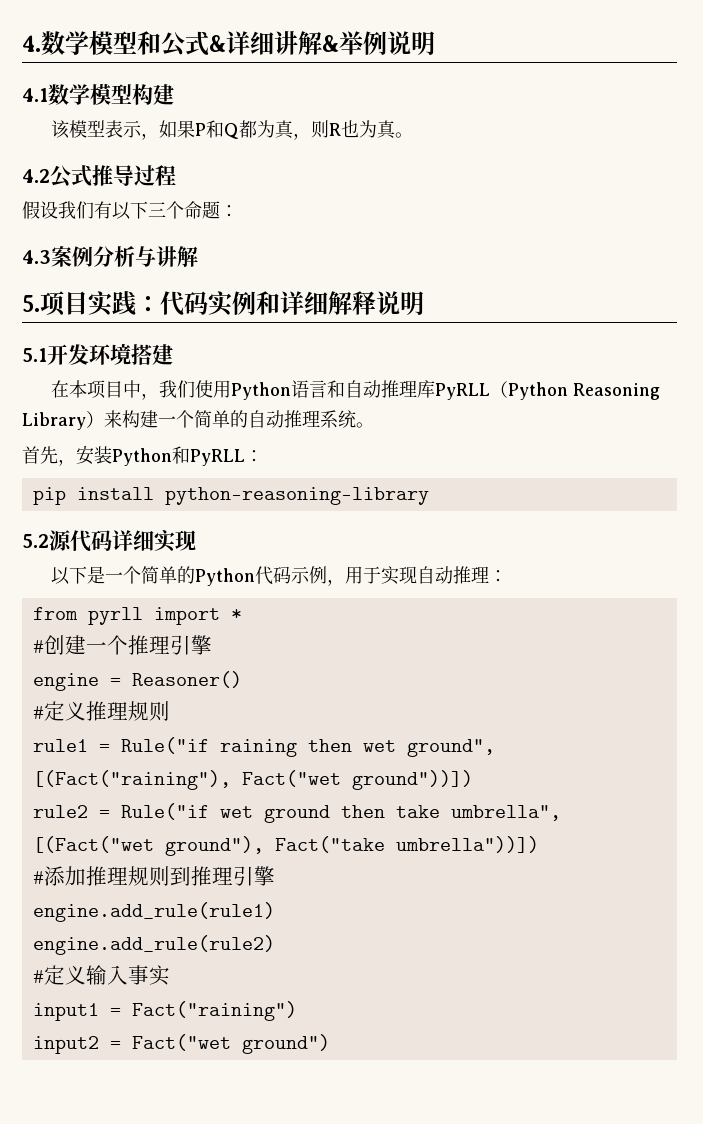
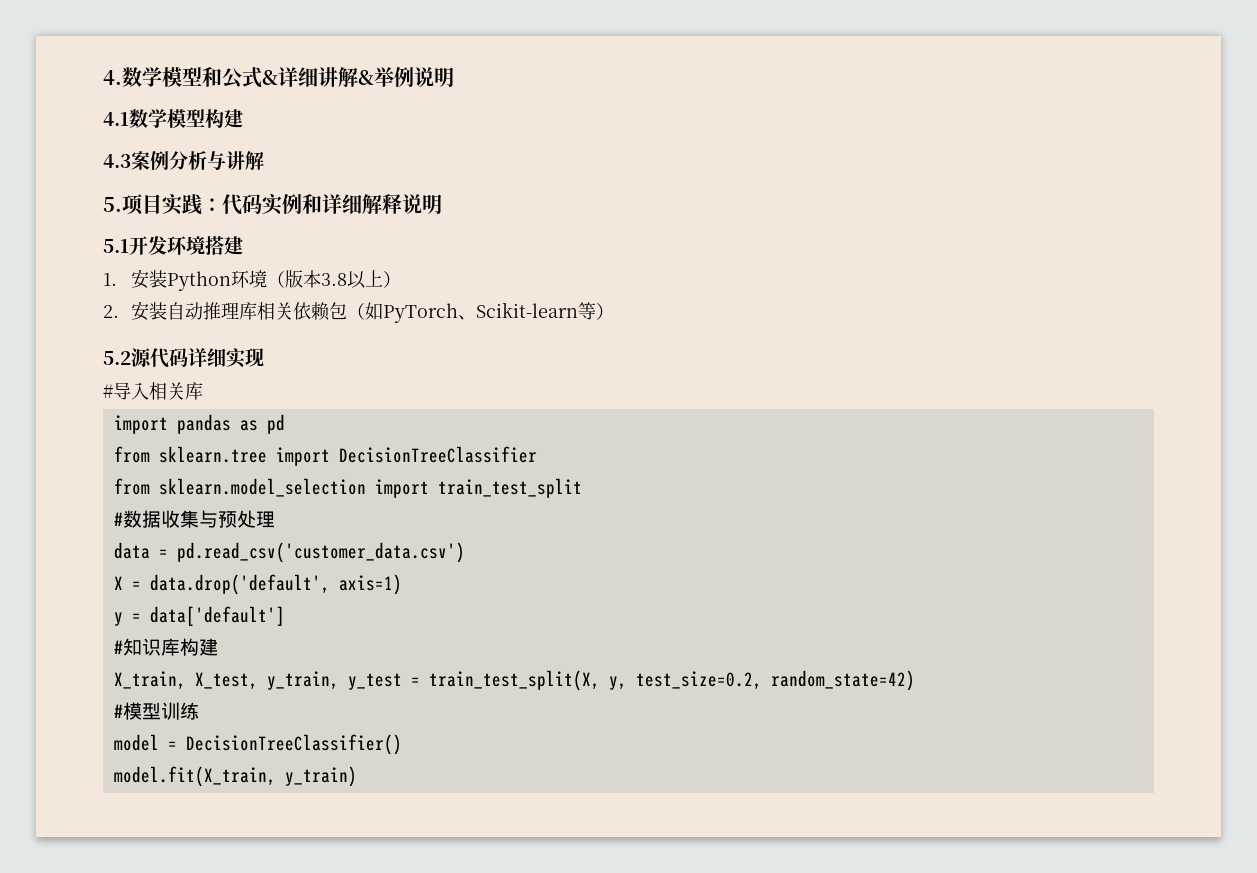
- 该模型表示，如果P和Q都为真，则R也为真。
- 4.2公式推导过程
- 假设我们有以下三个命题：
- 在本项目中，我们使用Python语言和自动推理库PyRLL（Python Reasoning Library）来构建一个简单的自动推理系统。
- 首先，安装Python和PyRLL：
- pip install python-reasoning-library
+ 1.安装Python环境（版本3.8以上）
+ 2.安装自动推理库相关依赖包（如PyTorch、Scikit-learn等）
- 以下是一个简单的Python代码示例，用于实现自动推理：
- from pyrll import *
- #创建一个推理引擎
- engine = Reasoner()
- #定义推理规则
- rule1 = Rule("if raining then wet ground", [(Fact("raining"), Fact("wet ground"))])
- rule2 = Rule("if wet ground then take umbrella", [(Fact("wet ground"), Fact("take umbrella"))])
- #添加推理规则到推理引擎
- engine.add_rule(rule1)
- engine.add_rule(rule2)
- #定义输入事实
- input1 = Fact("raining")
- input2 = Fact("wet ground")
+ #导入相关库
+ import pandas as pd
+ from sklearn.tree import DecisionTreeClassifier
+ from sklearn.model_selection import train_test_split
+ #数据收集与预处理
+ data = pd.read_csv('customer_data.csv')
+ X = data.drop('default', axis=1)
+ y = data['default']
+ #知识库构建
+ X_train, X_test, y_train, y_test = train_test_split(X, y, test_size=0.2, random_state=42)
+ #模型训练
+ model = DecisionTreeClassifier()
+ model.fit(X_train, y_train)

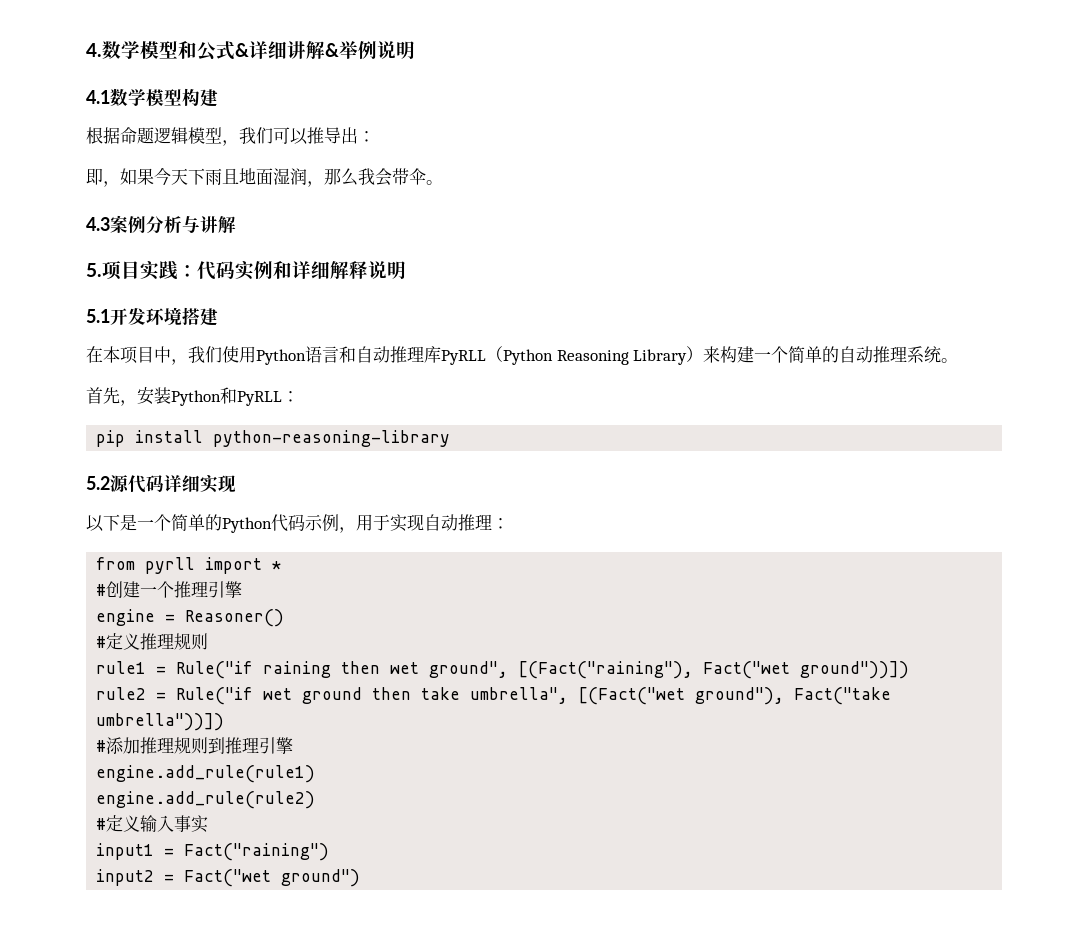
+ 根据命题逻辑模型，我们可以推导出：
+ 即，如果今天下雨且地面湿润，那么我会带伞。
- 1.安装Python环境（版本3.8以上）
- 2.安装自动推理库相关依赖包（如PyTorch、Scikit-learn等）
+ 在本项目中，我们使用Python语言和自动推理库PyRLL（Python Reasoning Library）来构建一个简单的自动推理系统。
+ 首先，安装Python和PyRLL：
+ pip install python-reasoning-library
- #导入相关库
- import pandas as pd
- from sklearn.tree import DecisionTreeClassifier
- from sklearn.model_selection import train_test_split
- #数据收集与预处理
- data = pd.read_csv('customer_data.csv')
- X = data.drop('default', axis=1)
- y = data['default']
- #知识库构建
- X_train, X_test, y_train, y_test = train_test_split(X, y, test_size=0.2, random_state=42)
- #模型训练
- model = DecisionTreeClassifier()
- model.fit(X_train, y_train)
+ 以下是一个简单的Python代码示例，用于实现自动推理：
+ from pyrll import *
+ #创建一个推理引擎
+ engine = Reasoner()
+ #定义推理规则
+ rule1 = Rule("if raining then wet ground", [(Fact("raining"), Fact("wet ground"))])
+ rule2 = Rule("if wet ground then take umbrella", [(Fact("wet ground"), Fact("take umbrella"))])
+ #添加推理规则到推理引擎
+ engine.add_rule(rule1)
+ engine.add_rule(rule2)
+ #定义输入事实
+ input1 = Fact("raining")
+ input2 = Fact("wet ground")

